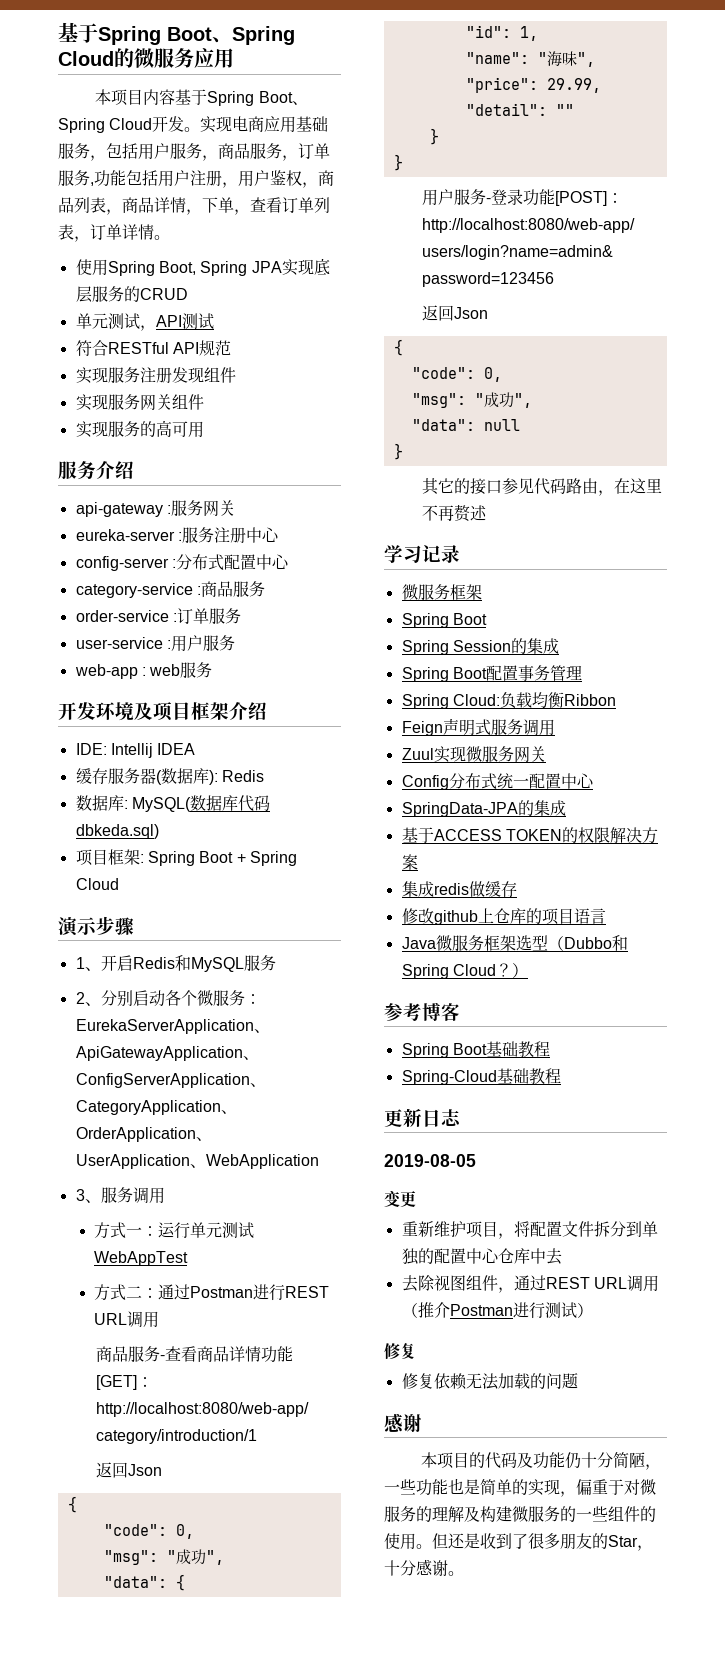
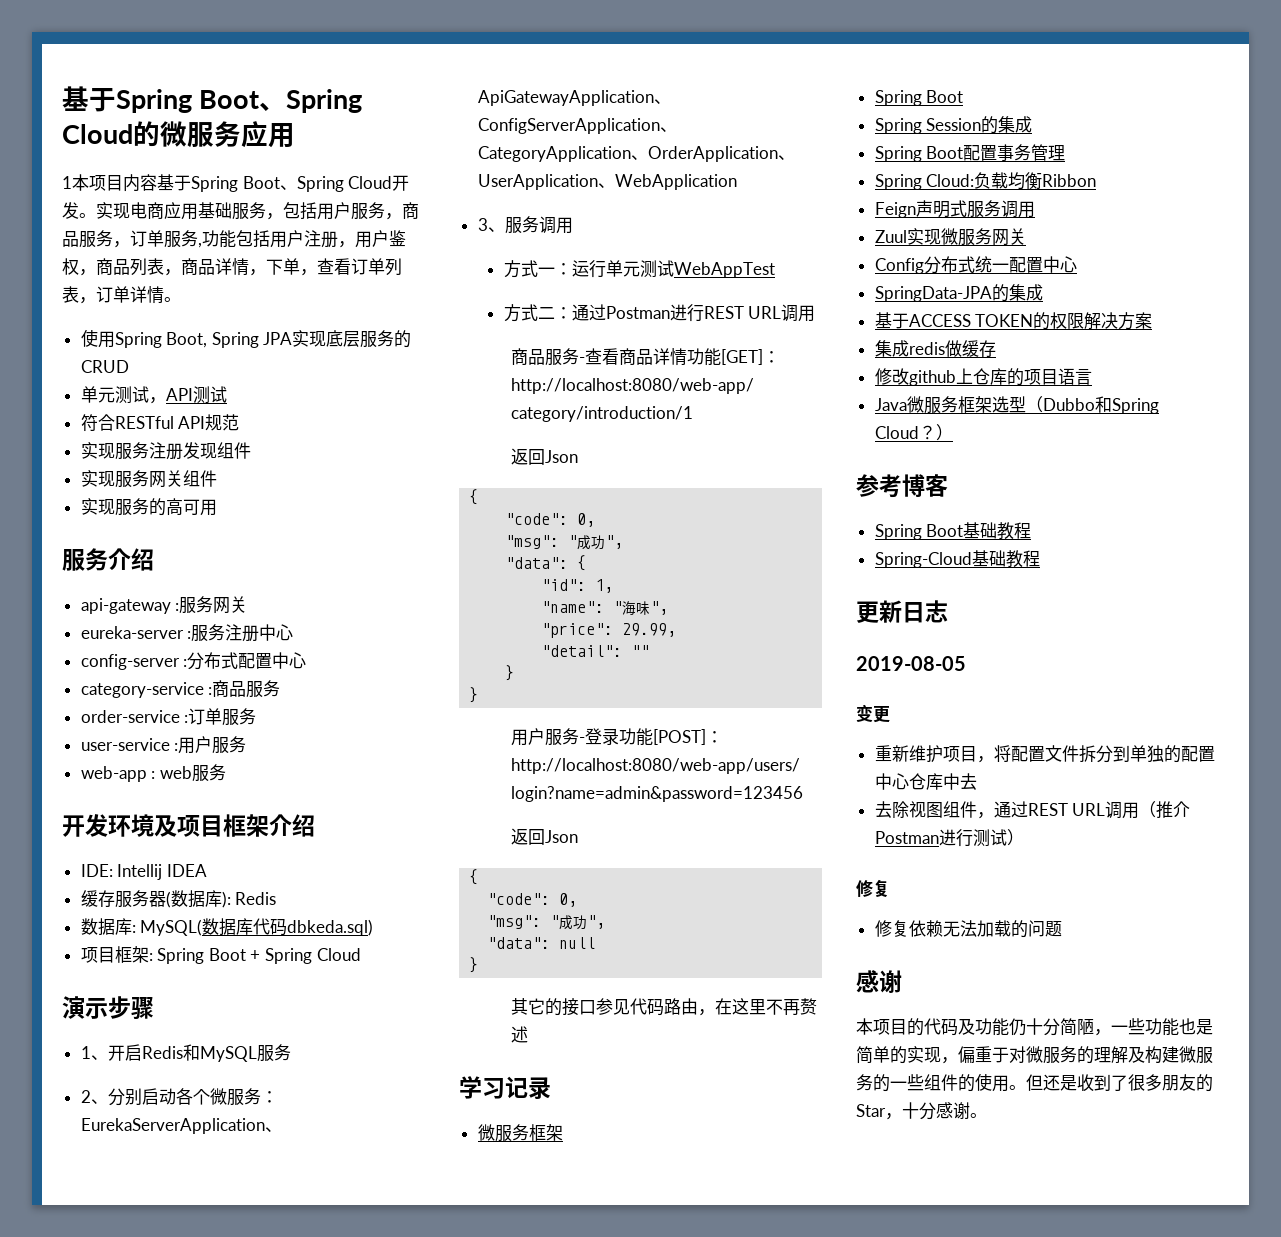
- 本项目内容基于Spring Boot、Spring Cloud开发。
+ 1本项目内容基于Spring Boot、Spring Cloud开发。

